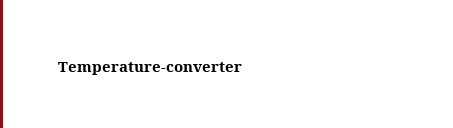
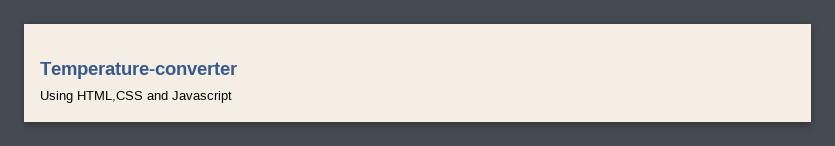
+ Using HTML,CSS and Javascript

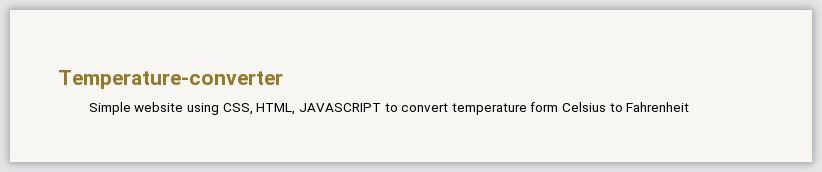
- Using HTML,CSS and Javascript
+ Simple website using CSS, HTML, JAVASCRIPT to convert temperature form Celsius to Fahrenheit

